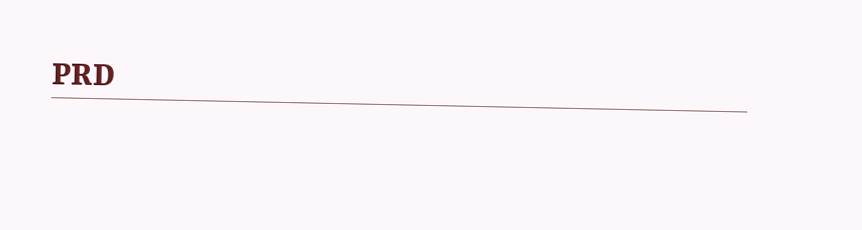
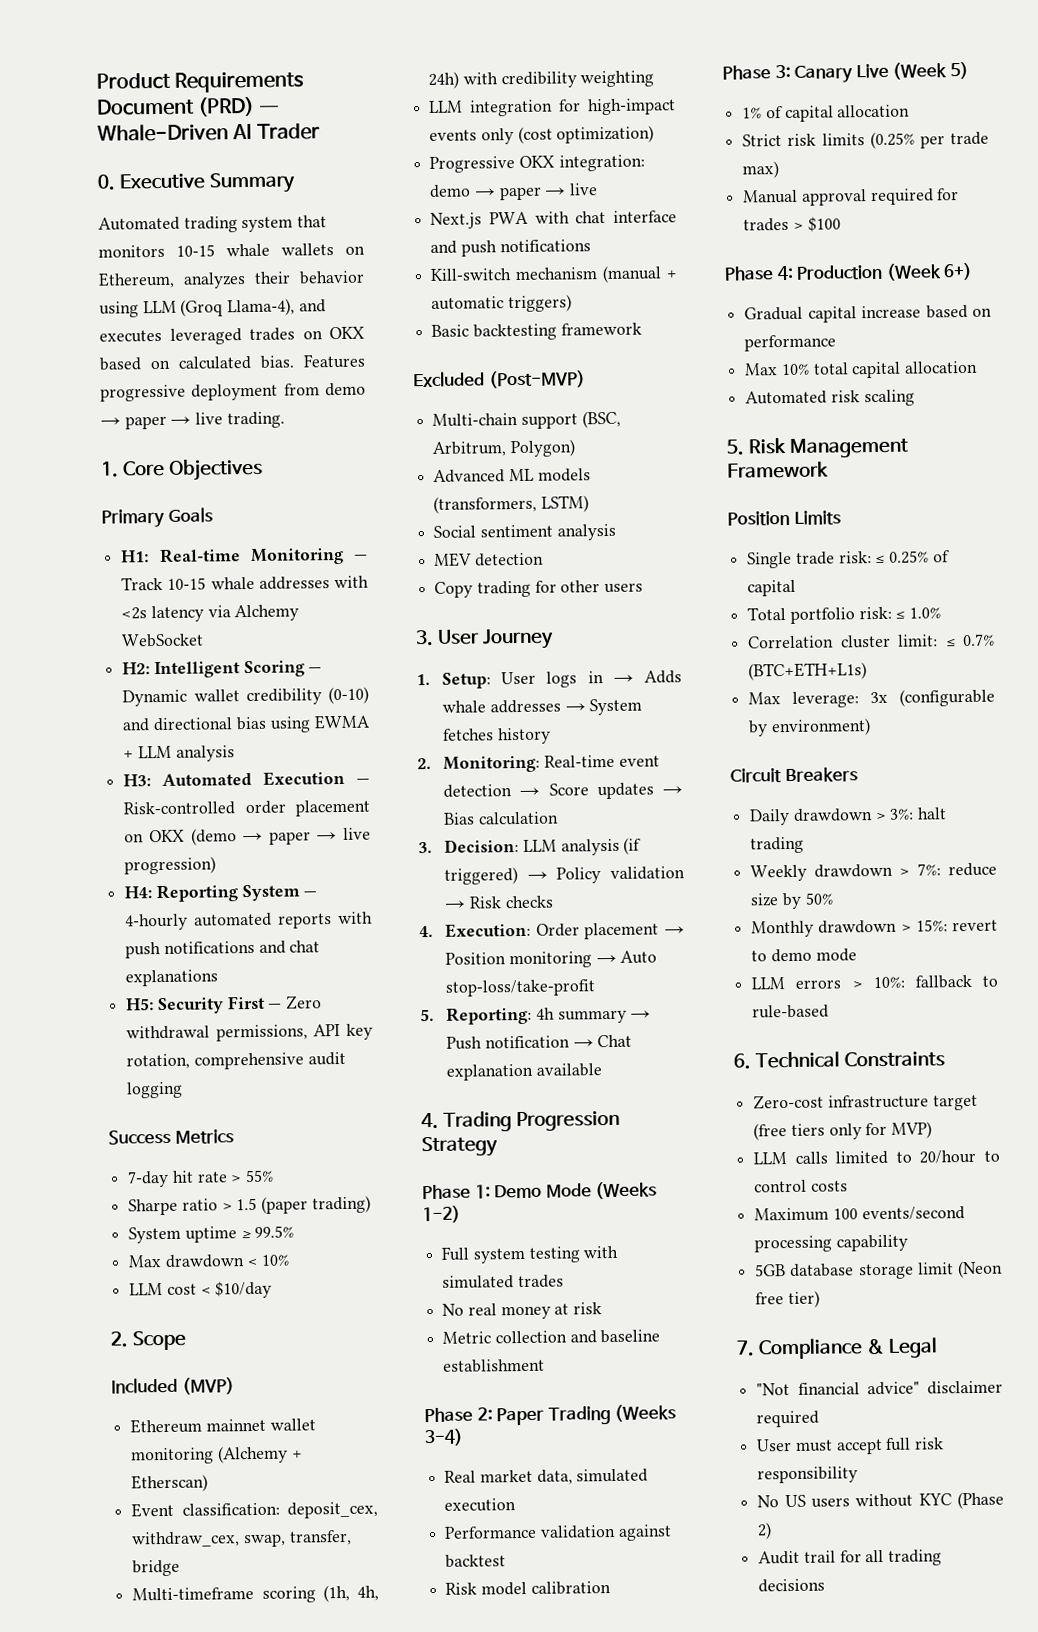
- PRD
+ Product Requirements Document (PRD) — Whale-Driven AI Trader
+ 0. Executive Summary
+ Automated trading system that monitors 10-15 whale wallets on Ethereum, analyzes their behavior using LLM (Groq Llama-4), and executes leveraged trades on OKX based on calculated bias. Features progressive deployment from demo → paper → live trading.
+ 1. Core Objectives
+ Primary Goals
+ H1: Real-time Monitoring — Track 10-15 whale addresses with <2s latency via Alchemy WebSocket
+ H2: Intelligent Scoring — Dynamic wallet credibility (0-10) and directional bias using EWMA + LLM analysis
+ H3: Automated Execution — Risk-controlled order placement on OKX (demo → paper → live progression)
+ H4: Reporting System — 4-hourly automated reports with push notifications and chat explanations
+ H5: Security First — Zero withdrawal permissions, API key rotation, comprehensive audit logging
+ Success Metrics
+ 7-day hit rate > 55%
+ Sharpe ratio > 1.5 (paper trading)
+ System uptime ≥ 99.5%
+ Max drawdown < 10%
+ LLM cost < $10/day
+ 2. Scope
+ Included (MVP)
+ Ethereum mainnet wallet monitoring (Alchemy + Etherscan)
+ Event classification: deposit_cex, withdraw_cex, swap, transfer, bridge
+ Multi-timeframe scoring (1h, 4h, 24h) with credibility weighting
+ LLM integration for high-impact events only (cost optimization)
+ Progressive OKX integration: demo → paper → live
+ Next.js PWA with chat interface and push notifications
+ Kill-switch mechanism (manual + automatic triggers)
+ Basic backtesting framework
+ Excluded (Post-MVP)
+ Multi-chain support (BSC, Arbitrum, Polygon)
+ Advanced ML models (transformers, LSTM)
+ Social sentiment analysis
+ MEV detection
+ Copy trading for other users
+ 3. User Journey
+ 1. Setup: User logs in → Adds whale addresses → System fetches history
+ 2. Monitoring: Real-time event detection → Score updates → Bias calculation
+ 3. Decision: LLM analysis (if triggered) → Policy validation → Risk checks
+ 4. Execution: Order placement → Position monitoring → Auto stop-loss/take-profit
+ 5. Reporting: 4h summary → Push notification → Chat explanation available
+ 4. Trading Progression Strategy
+ Phase 1: Demo Mode (Weeks 1-2)
+ Full system testing with simulated trades
+ No real money at risk
+ Metric collection and baseline establishment
+ Phase 2: Paper Trading (Weeks 3-4)
+ Real market data, simulated execution
+ Performance validation against backtest
+ Risk model calibration
+ Phase 3: Canary Live (Week 5)
+ 1% of capital allocation
+ Strict risk limits (0.25% per trade max)
+ Manual approval required for trades > $100
+ Phase 4: Production (Week 6+)
+ Gradual capital increase based on performance
+ Max 10% total capital allocation
+ Automated risk scaling
+ 5. Risk Management Framework
+ Position Limits
+ Single trade risk: ≤ 0.25% of capital
+ Total portfolio risk: ≤ 1.0%
+ Correlation cluster limit: ≤ 0.7% (BTC+ETH+L1s)
+ Max leverage: 3x (configurable by environment)
+ Circuit Breakers
+ Daily drawdown > 3%: halt trading
+ Weekly drawdown > 7%: reduce size by 50%
+ Monthly drawdown > 15%: revert to demo mode
+ LLM errors > 10%: fallback to rule-based
+ 6. Technical Constraints
+ Zero-cost infrastructure target (free tiers only for MVP)
+ LLM calls limited to 20/hour to control costs
+ Maximum 100 events/second processing capability
+ 5GB database storage limit (Neon free tier)
+ 7. Compliance & Legal
+ "Not financial advice" disclaimer required
+ User must accept full risk responsibility
+ No US users without KYC (Phase 2)
+ Audit trail for all trading decisions

